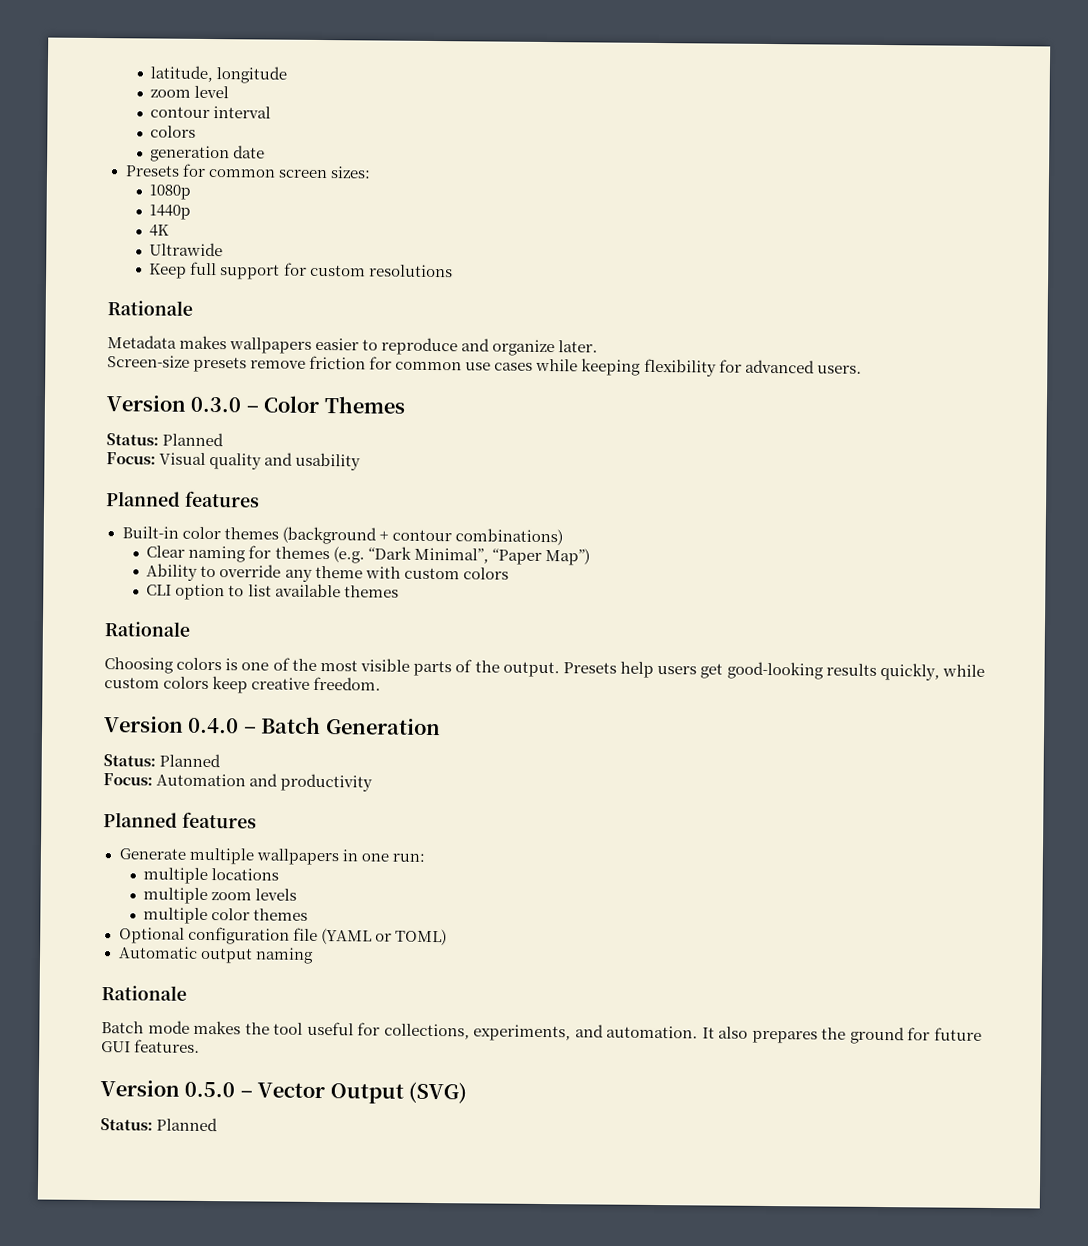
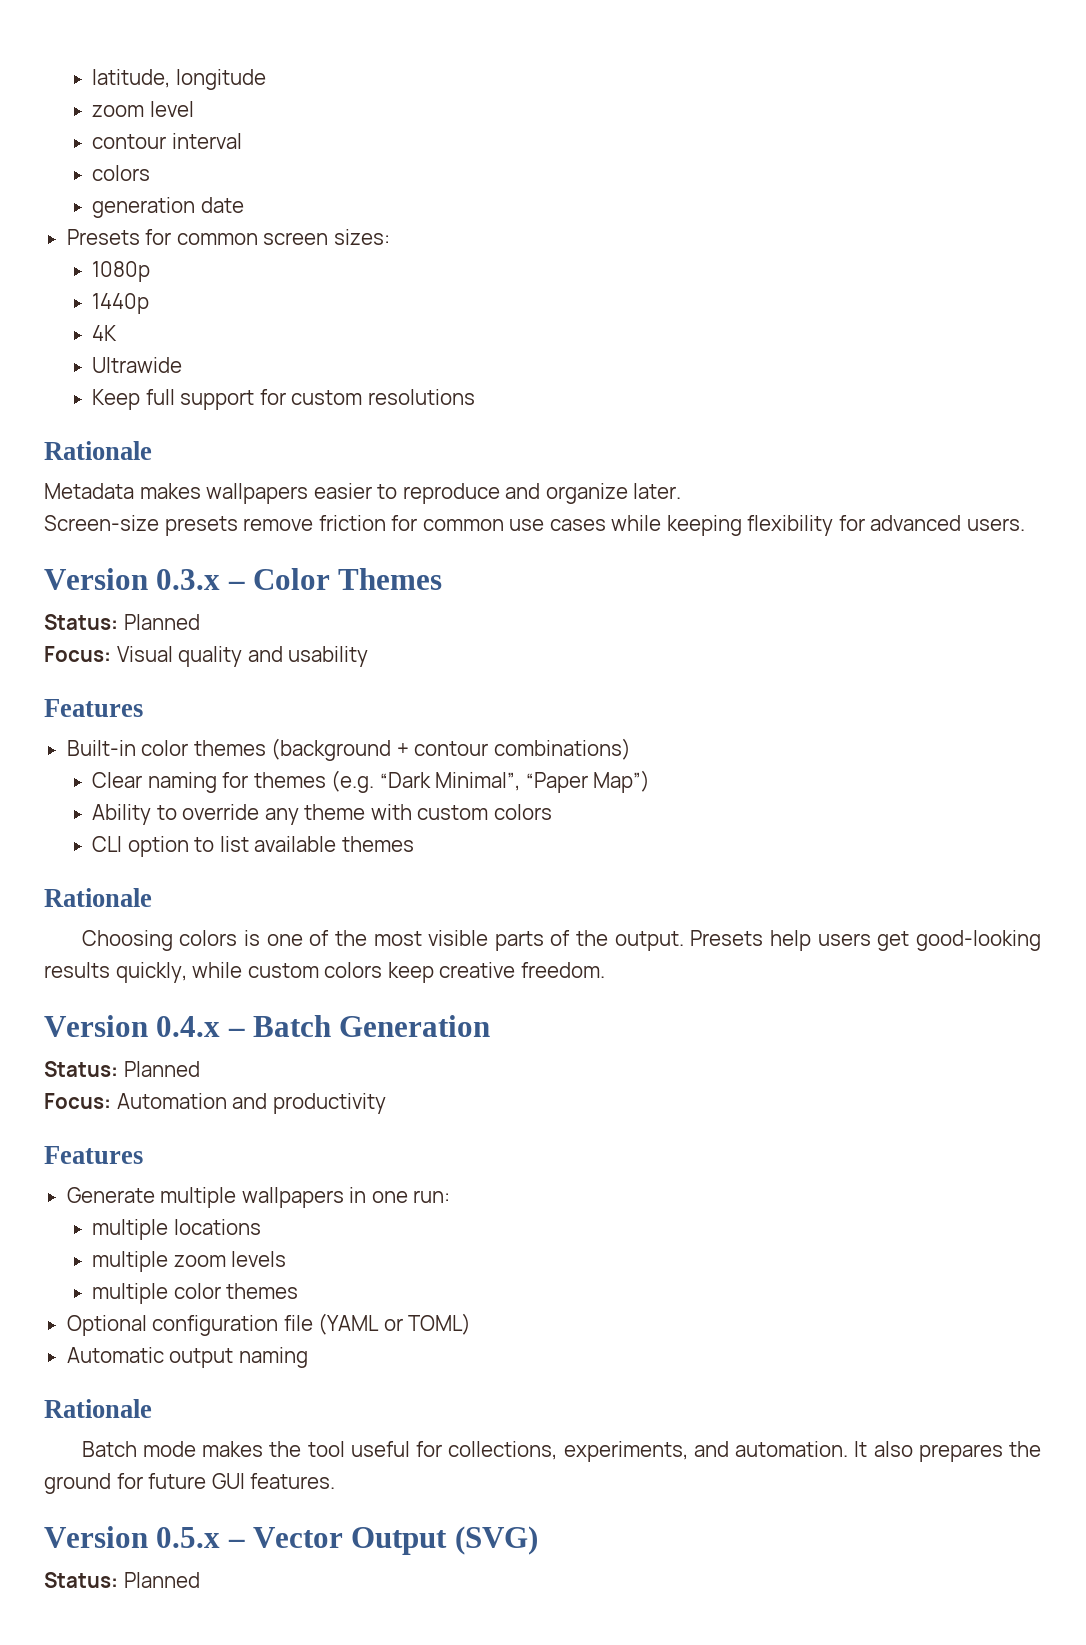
- Version 0.3.0 – Color Themes
+ Version 0.3.x – Color Themes
  Focus: Visual quality and usability
- Planned features
+ Features
- Version 0.4.0 – Batch Generation
+ Version 0.4.x – Batch Generation
  Focus: Automation and productivity
- Planned features
+ Features
- Version 0.5.0 – Vector Output (SVG)
+ Version 0.5.x – Vector Output (SVG)

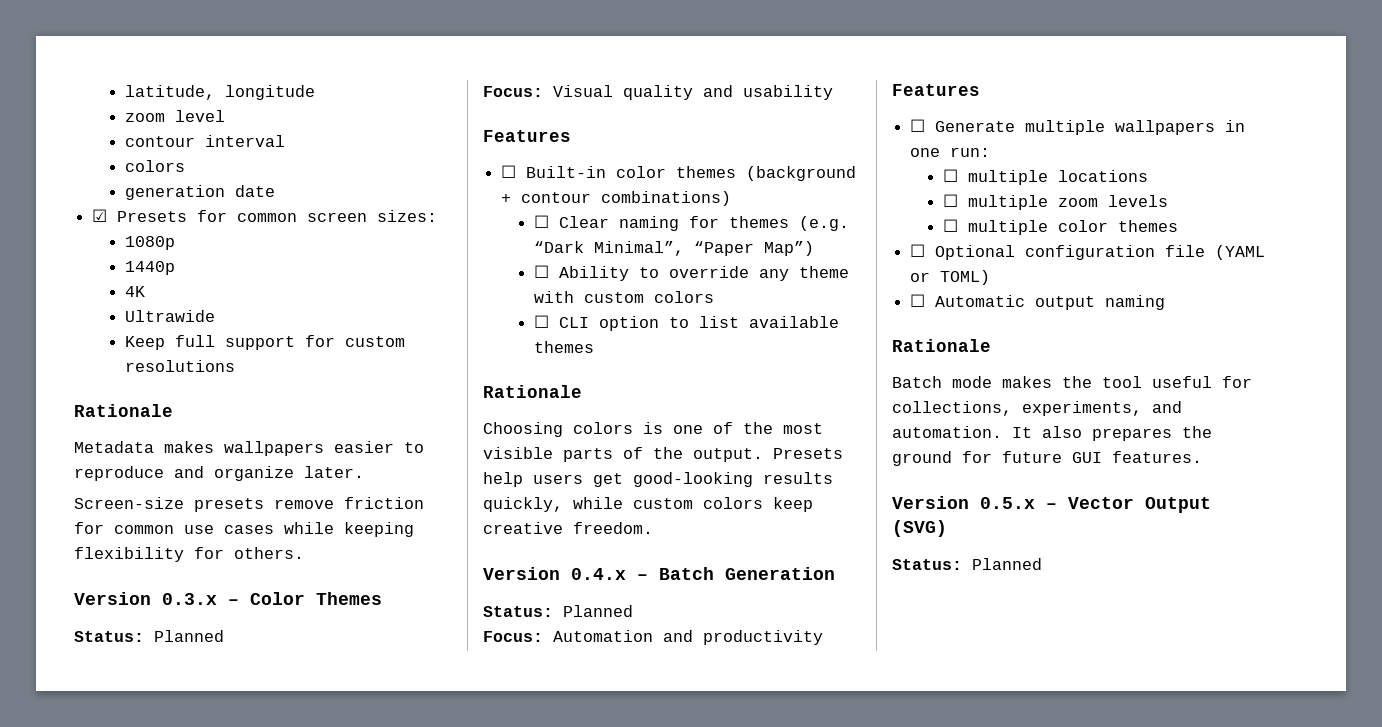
- Presets for common screen sizes:
+ ☑ Presets for common screen sizes:
- Screen-size presets remove friction for common use cases while keeping flexibility for advanced users.
+ Screen-size presets remove friction for common use cases while keeping flexibility for others.
- Built-in color themes (background + contour combinations)
+ ☐ Built-in color themes (background + contour combinations)
- Clear naming for themes (e.g. “Dark Minimal”, “Paper Map”)
+ ☐ Clear naming for themes (e.g. “Dark Minimal”, “Paper Map”)
- Ability to override any theme with custom colors
+ ☐ Ability to override any theme with custom colors
- CLI option to list available themes
+ ☐ CLI option to list available themes
- Generate multiple wallpapers in one run:
+ ☐ Generate multiple wallpapers in one run:
- multiple locations
+ ☐ multiple locations
- multiple zoom levels
+ ☐ multiple zoom levels
- multiple color themes
+ ☐ multiple color themes
- Optional configuration file (YAML or TOML)
+ ☐ Optional configuration file (YAML or TOML)
- Automatic output naming
+ ☐ Automatic output naming

